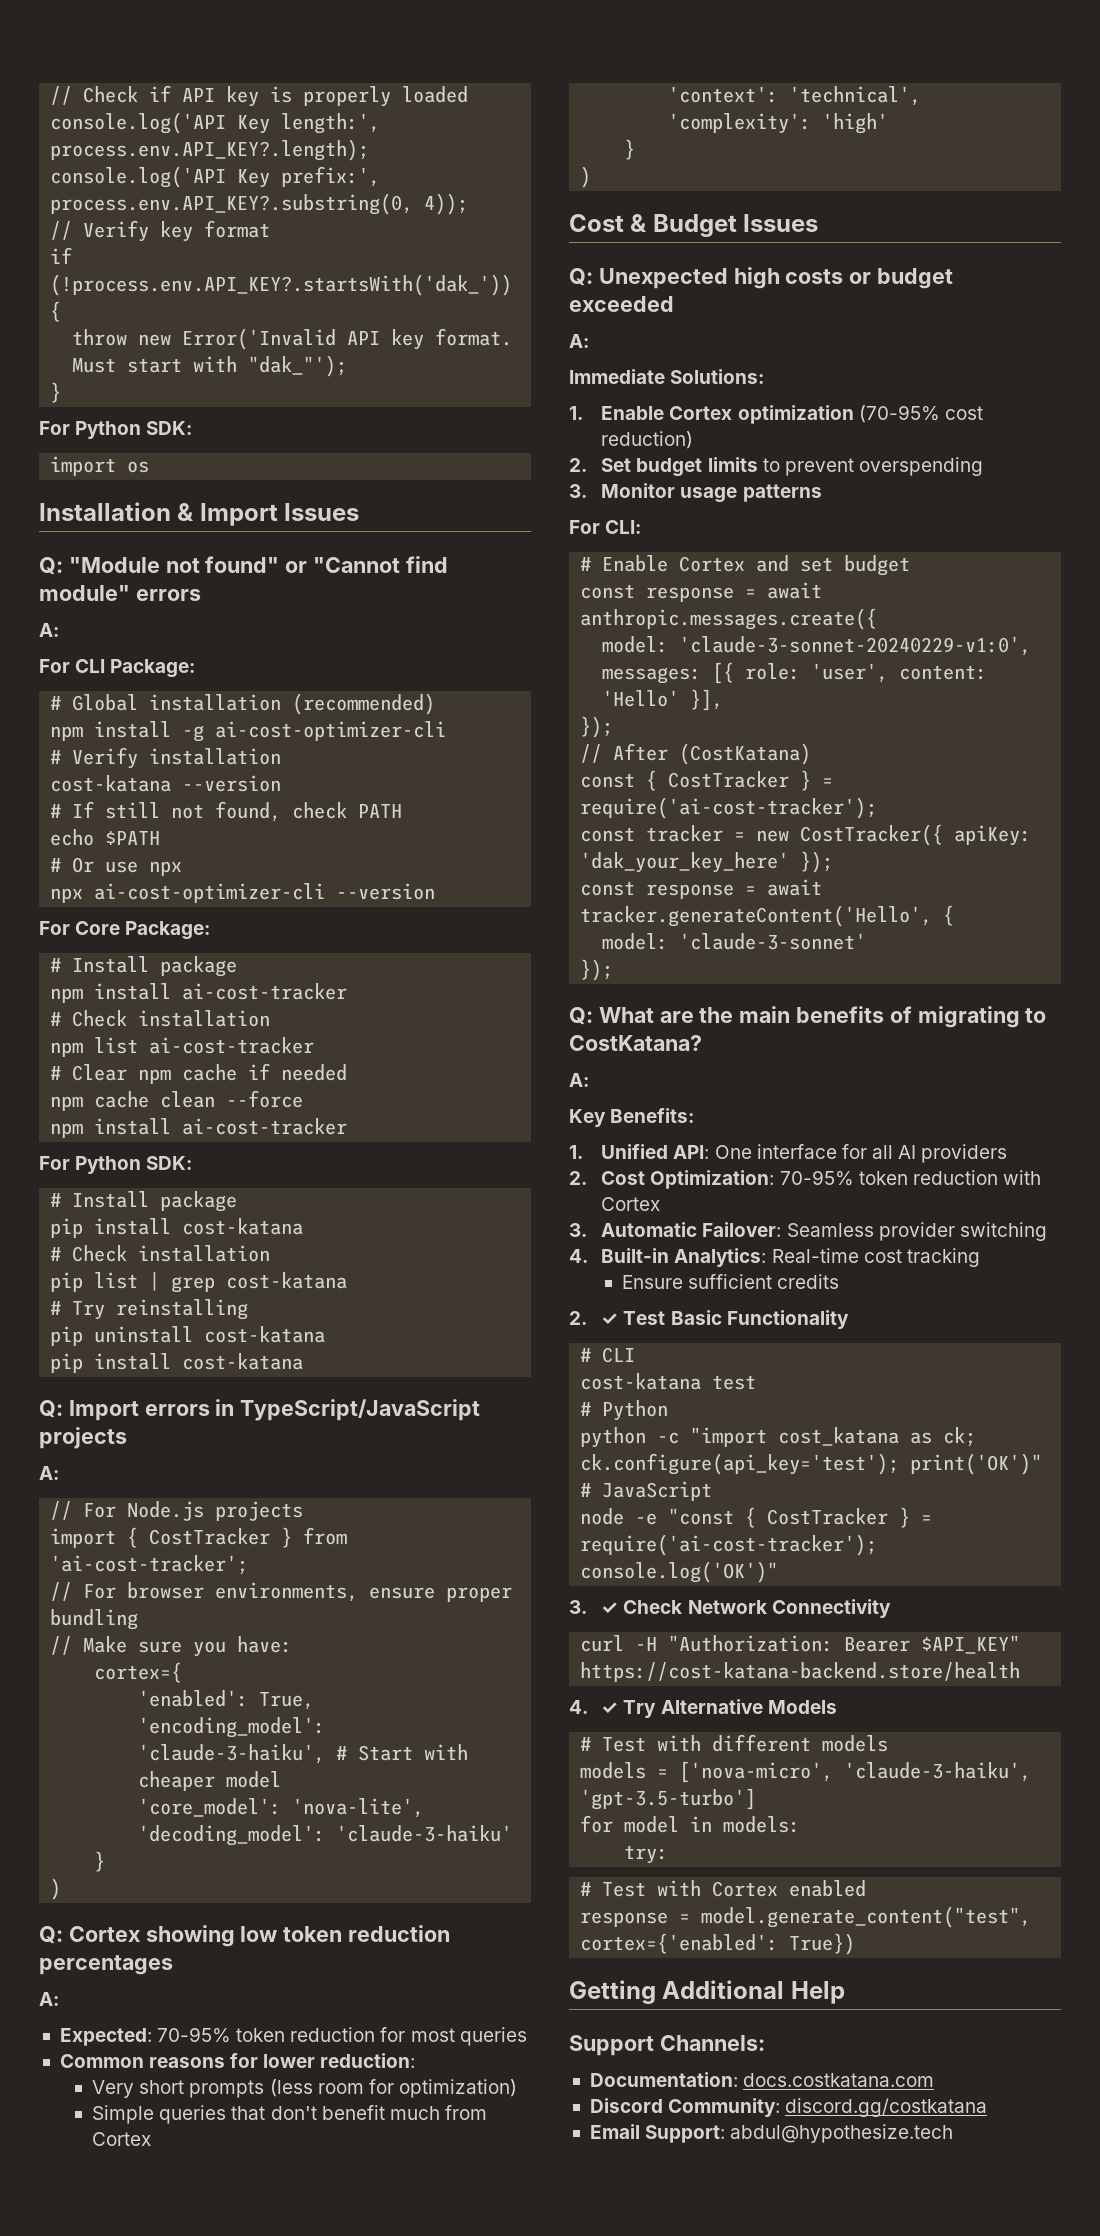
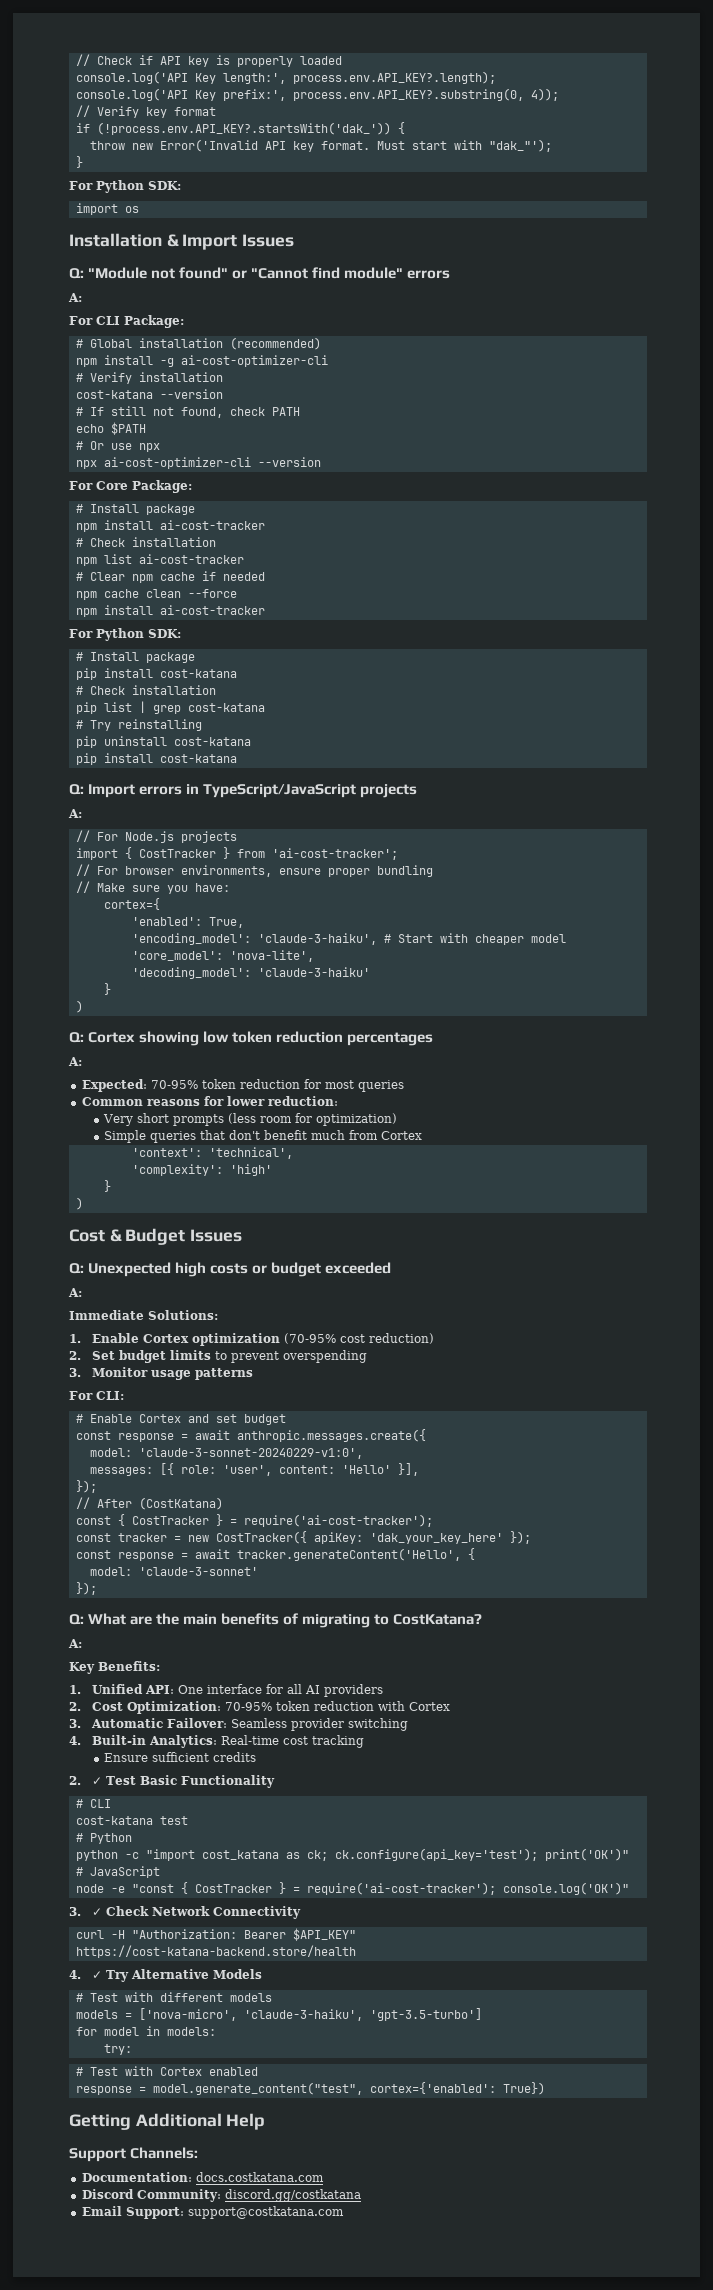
- Email Support: abdul@hypothesize.tech
+ Email Support: support@costkatana.com

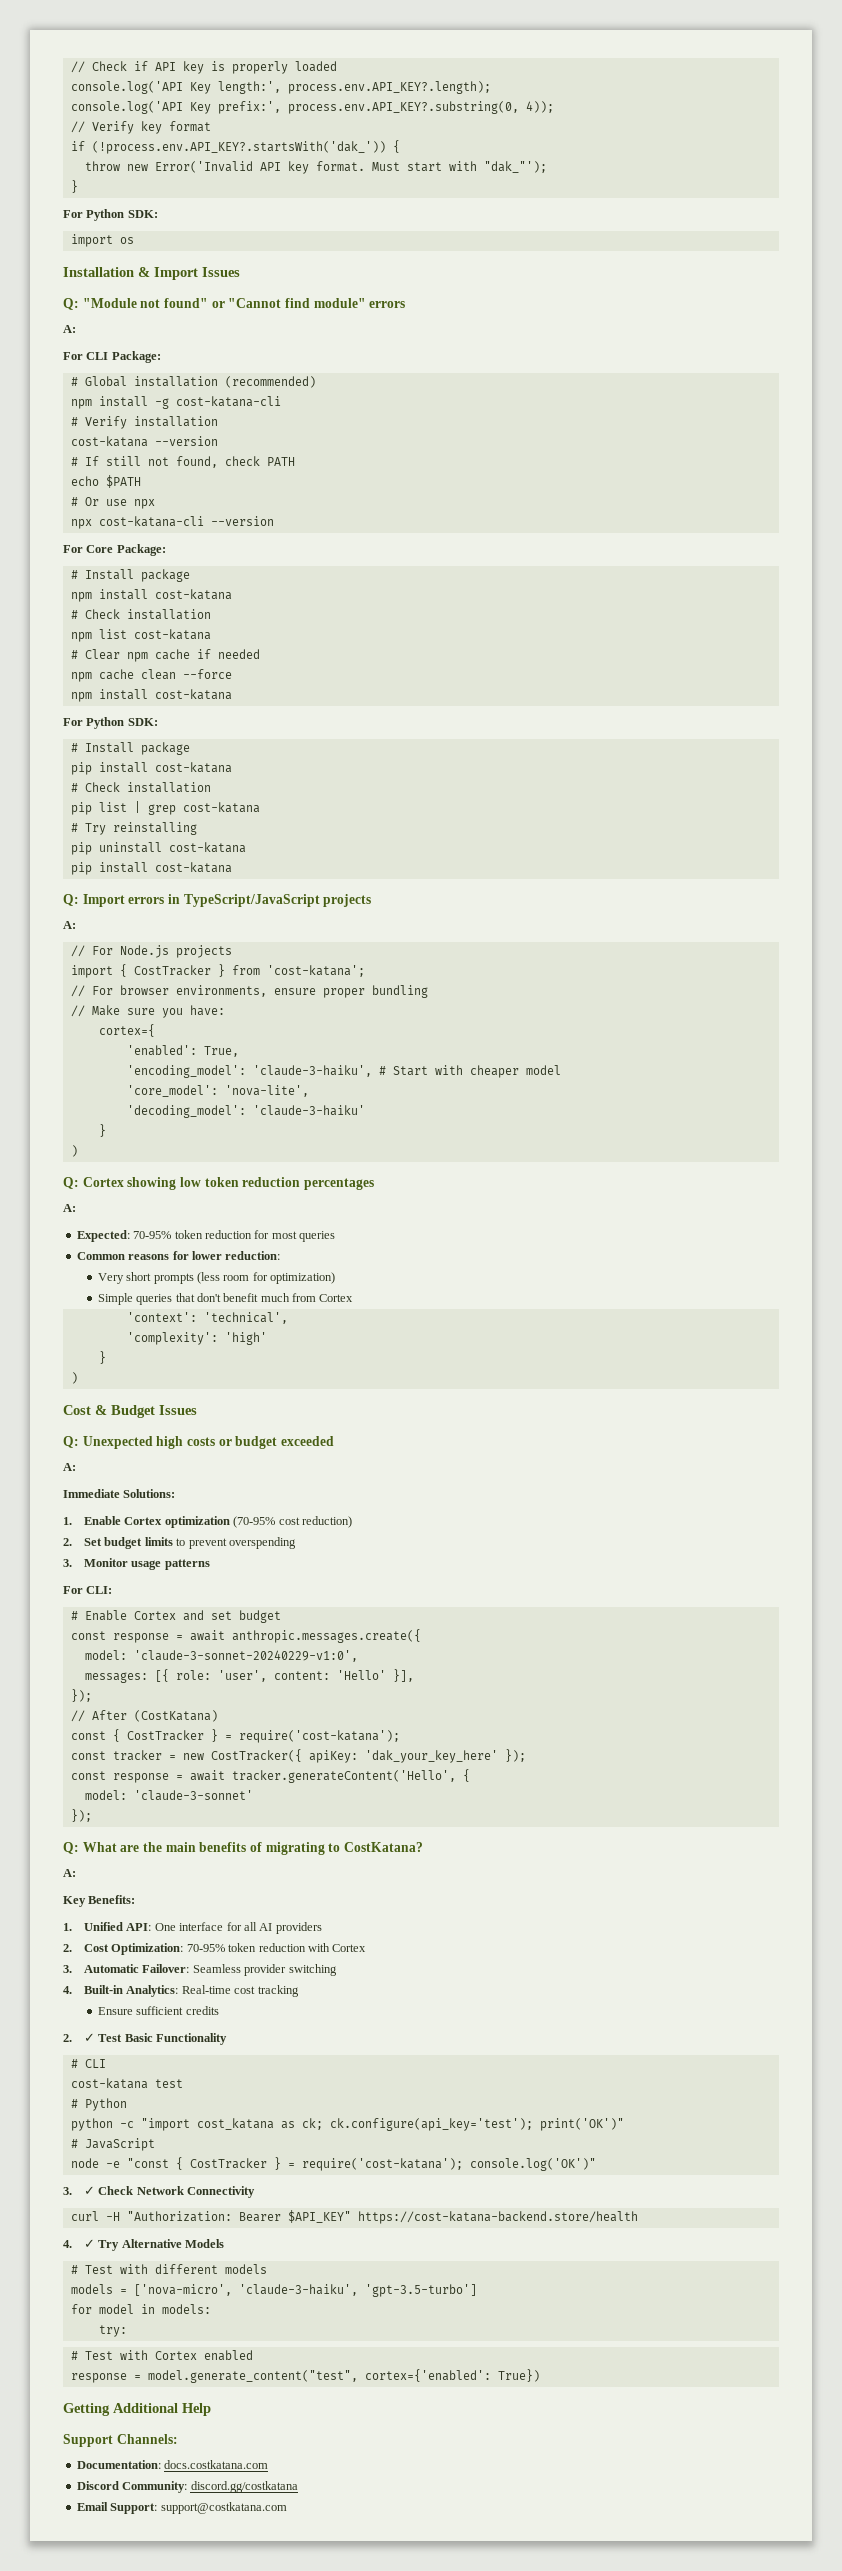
- npm install -g ai-cost-optimizer-cli
+ npm install -g cost-katana-cli
- npx ai-cost-optimizer-cli --version
+ npx cost-katana-cli --version
  For Core Package:
  # Install package
- npm install ai-cost-tracker
+ npm install cost-katana
- npm list ai-cost-tracker
+ npm list cost-katana
  npm cache clean --force
- npm install ai-cost-tracker
+ npm install cost-katana
- import { CostTracker } from 'ai-cost-tracker';
+ import { CostTracker } from 'cost-katana';
- const { CostTracker } = require('ai-cost-tracker');
+ const { CostTracker } = require('cost-katana');
- node -e "const { CostTracker } = require('ai-cost-tracker'); console.log('OK')"
+ node -e "const { CostTracker } = require('cost-katana'); console.log('OK')"

